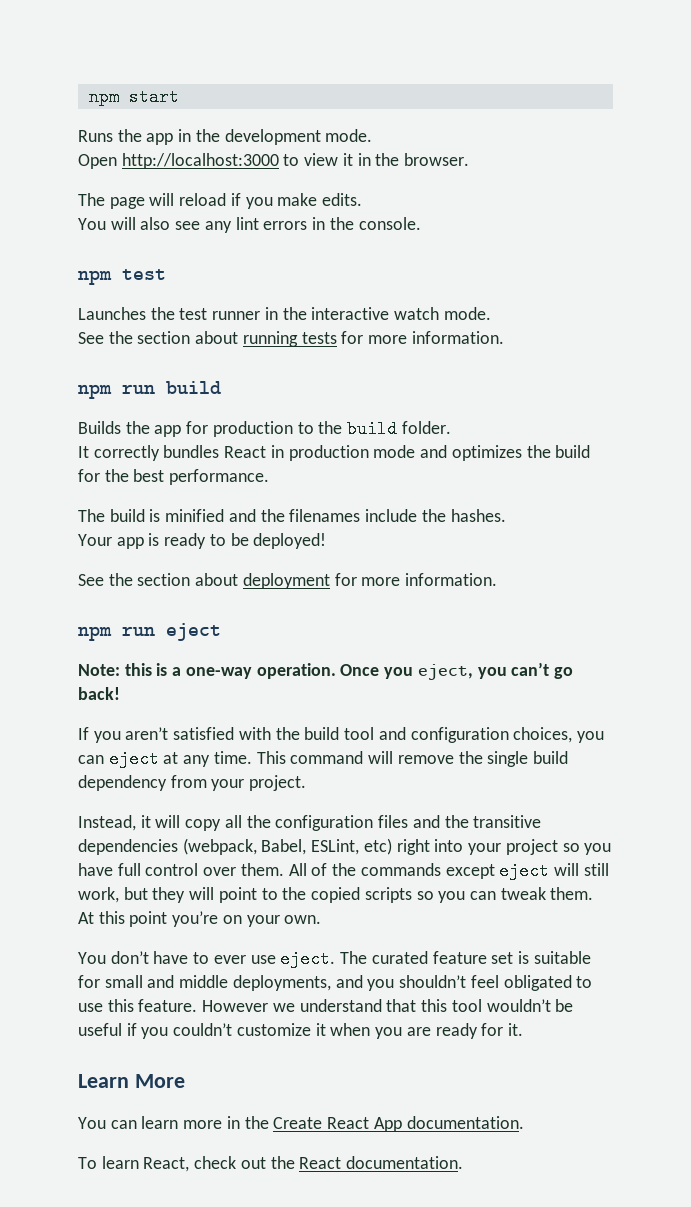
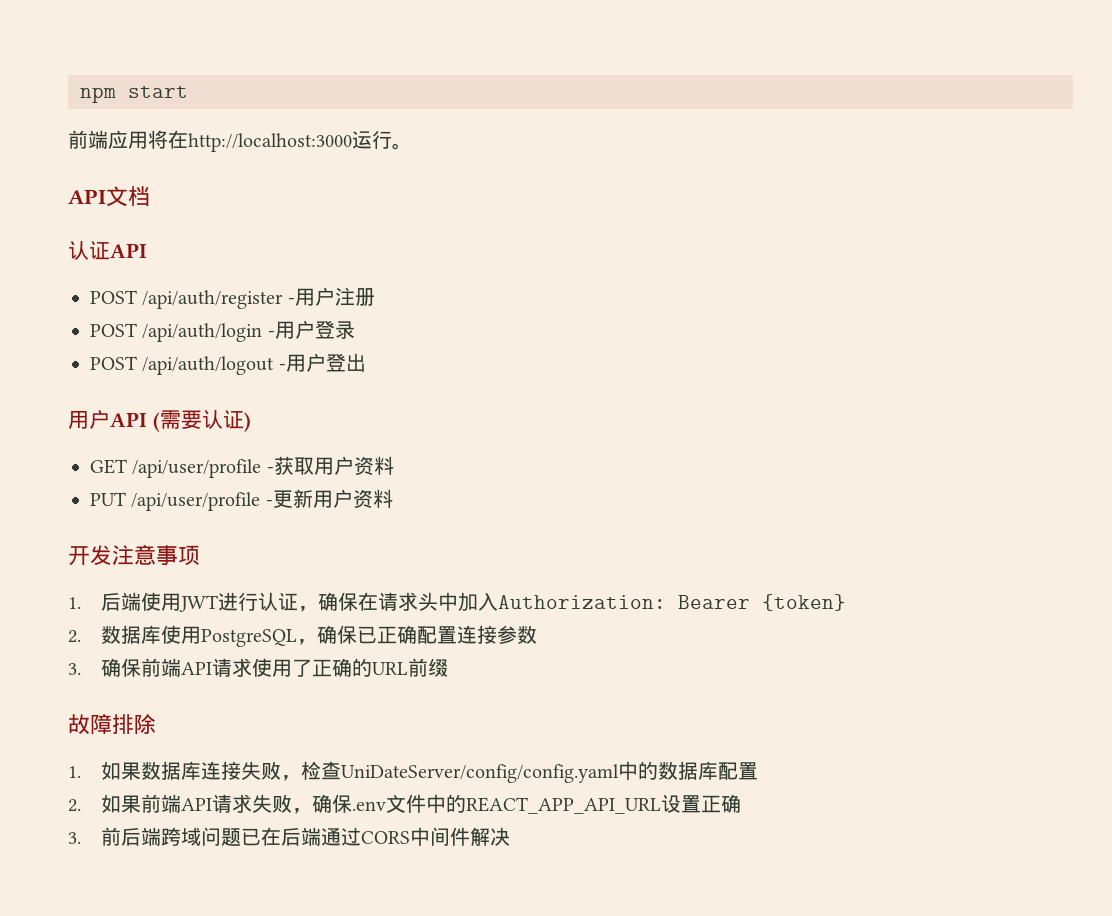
- Runs the app in the development mode.
- Open http://localhost:3000 to view it in the browser.
- The page will reload if you make edits.
- You will also see any lint errors in the console.
- npm test
- Launches the test runner in the interactive watch mode.
- See the section about running tests for more information.
- npm run build
- Builds the app for production to the build folder.
- It correctly bundles React in production mode and optimizes the build for the best performance.
- The build is minified and the filenames include the hashes.
- Your app is ready to be deployed!
- See the section about deployment for more information.
- npm run eject
- Note: this is a one-way operation. Once you eject, you can’t go back!
- If you aren’t satisfied with the build tool and configuration choices, you can eject at any time. This command will remove the single build dependency from your project.
- Instead, it will copy all the configuration files and the transitive dependencies (webpack, Babel, ESLint, etc) right into your project so you have full control over them. All of the commands except eject will still work, but they will point to the copied scripts so you can tweak them. At this point you’re on your own.
- You don’t have to ever use eject. The curated feature set is suitable for small and middle deployments, and you shouldn’t feel obligated to use this feature. However we understand that this tool wouldn’t be useful if you couldn’t customize it when you are ready for it.
- Learn More
- You can learn more in the Create React App documentation.
- To learn React, check out the React documentation.
+ 前端应用将在http://localhost:3000运行。
+ API文档
+ 认证API
+ POST /api/auth/register -用户注册
+ POST /api/auth/login -用户登录
+ POST /api/auth/logout -用户登出
+ 用户API (需要认证)
+ GET /api/user/profile -获取用户资料
+ PUT /api/user/profile -更新用户资料
+ 开发注意事项
+ 1.后端使用JWT进行认证，确保在请求头中加入Authorization: Bearer {token}
+ 2.数据库使用PostgreSQL，确保已正确配置连接参数
+ 3.确保前端API请求使用了正确的URL前缀
+ 故障排除
+ 1.如果数据库连接失败，检查UniDateServer/config/config.yaml中的数据库配置
+ 2.如果前端API请求失败，确保.env文件中的REACT_APP_API_URL设置正确
+ 3.前后端跨域问题已在后端通过CORS中间件解决

